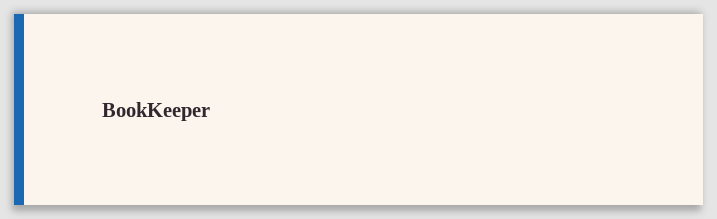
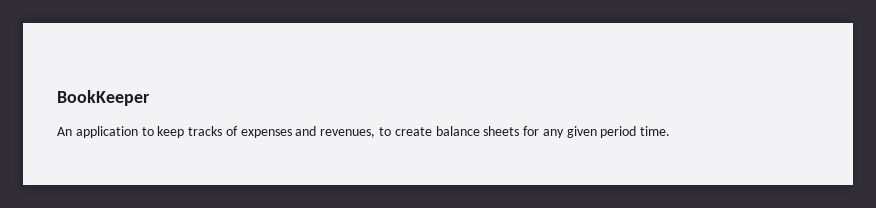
+ An application to keep tracks of expenses and revenues, to create balance sheets for any given period time.

